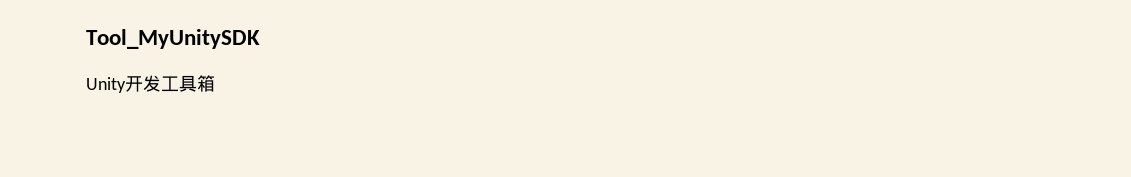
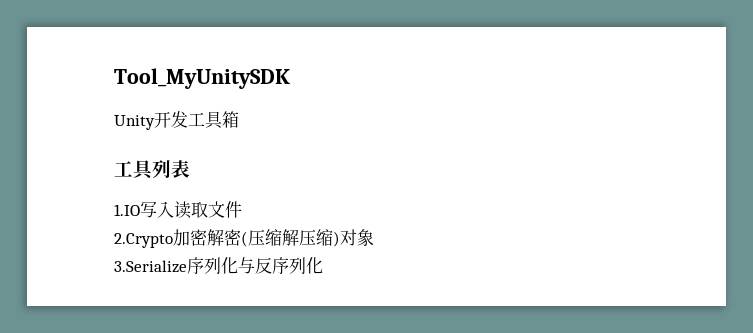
+ 工具列表
+ 1.IO写入读取文件
+ 2.Crypto加密解密(压缩解压缩)对象
+ 3.Serialize序列化与反序列化

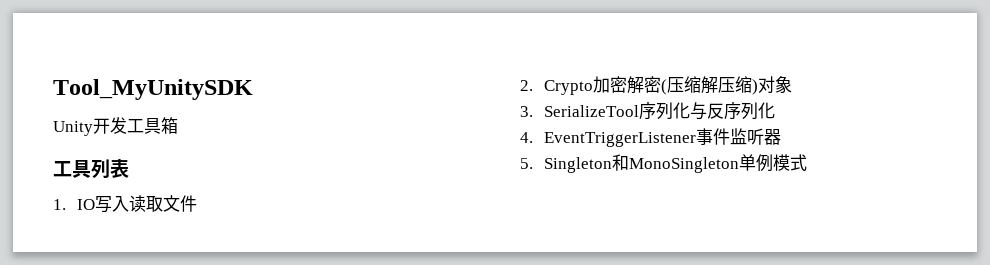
- 1.IO写入读取文件
+ 1. IO写入读取文件
- 2.Crypto加密解密(压缩解压缩)对象
+ 2. Crypto加密解密(压缩解压缩)对象
- 3.Serialize序列化与反序列化
+ 3. SerializeTool序列化与反序列化
+ 4. EventTriggerListener事件监听器
+ 5. Singleton和MonoSingleton单例模式

